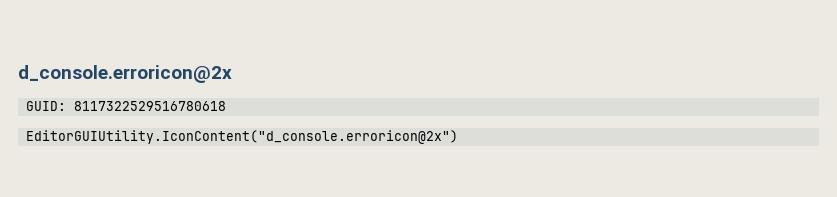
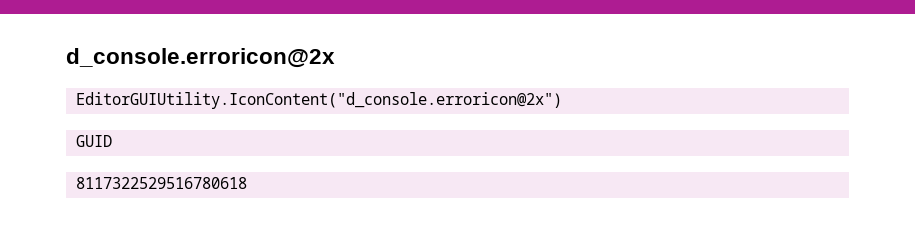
- GUID: 8117322529516780618
+ EditorGUIUtility.IconContent("d_console.erroricon@2x")
+ GUID
+ 8117322529516780618
- EditorGUIUtility.IconContent("d_console.erroricon@2x")

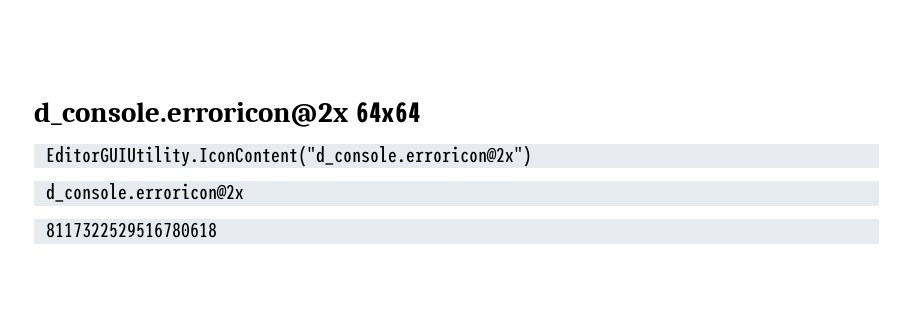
- d_console.erroricon@2x
+ d_console.erroricon@2x 64x64
  EditorGUIUtility.IconContent("d_console.erroricon@2x")
- GUID
+ d_console.erroricon@2x

